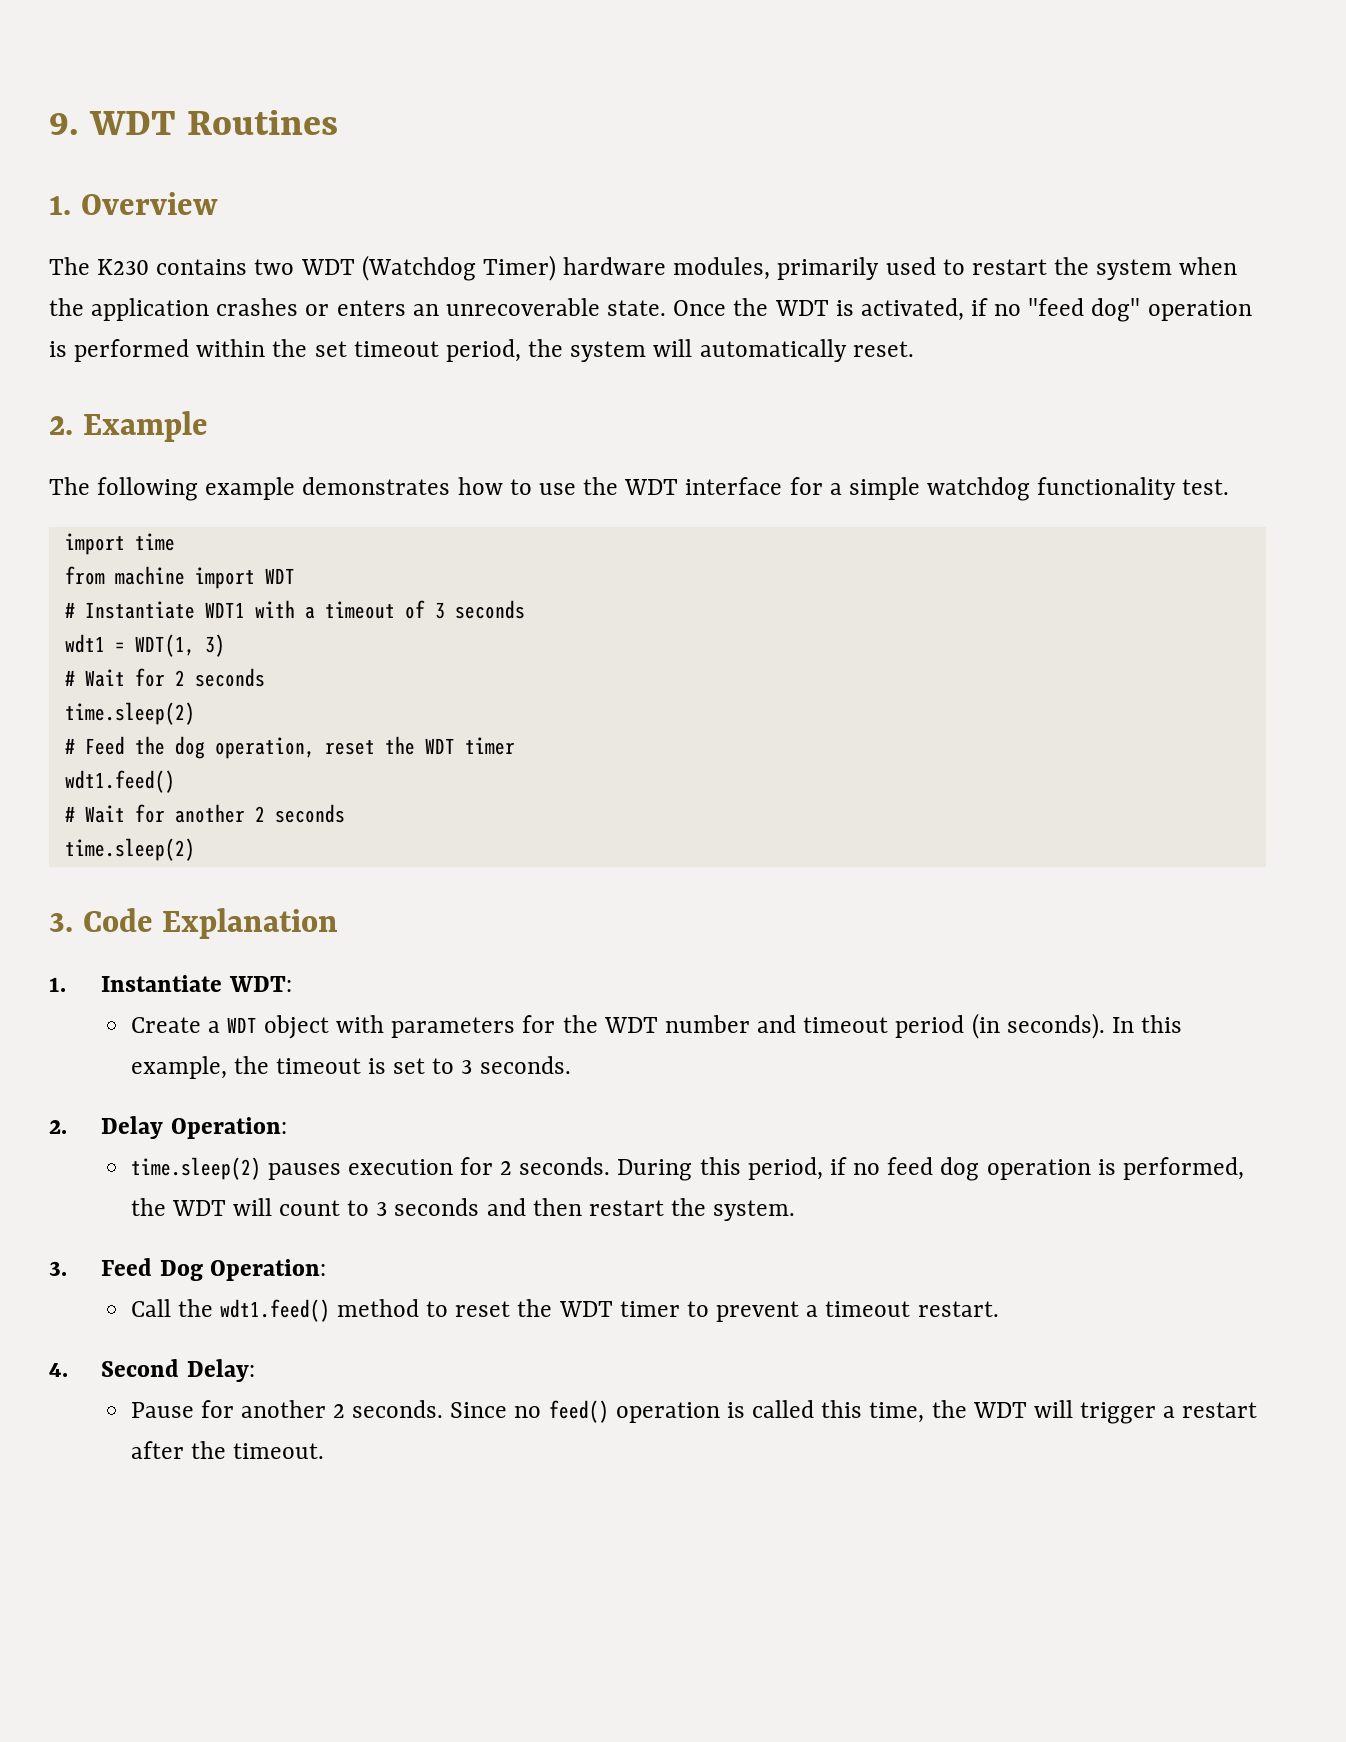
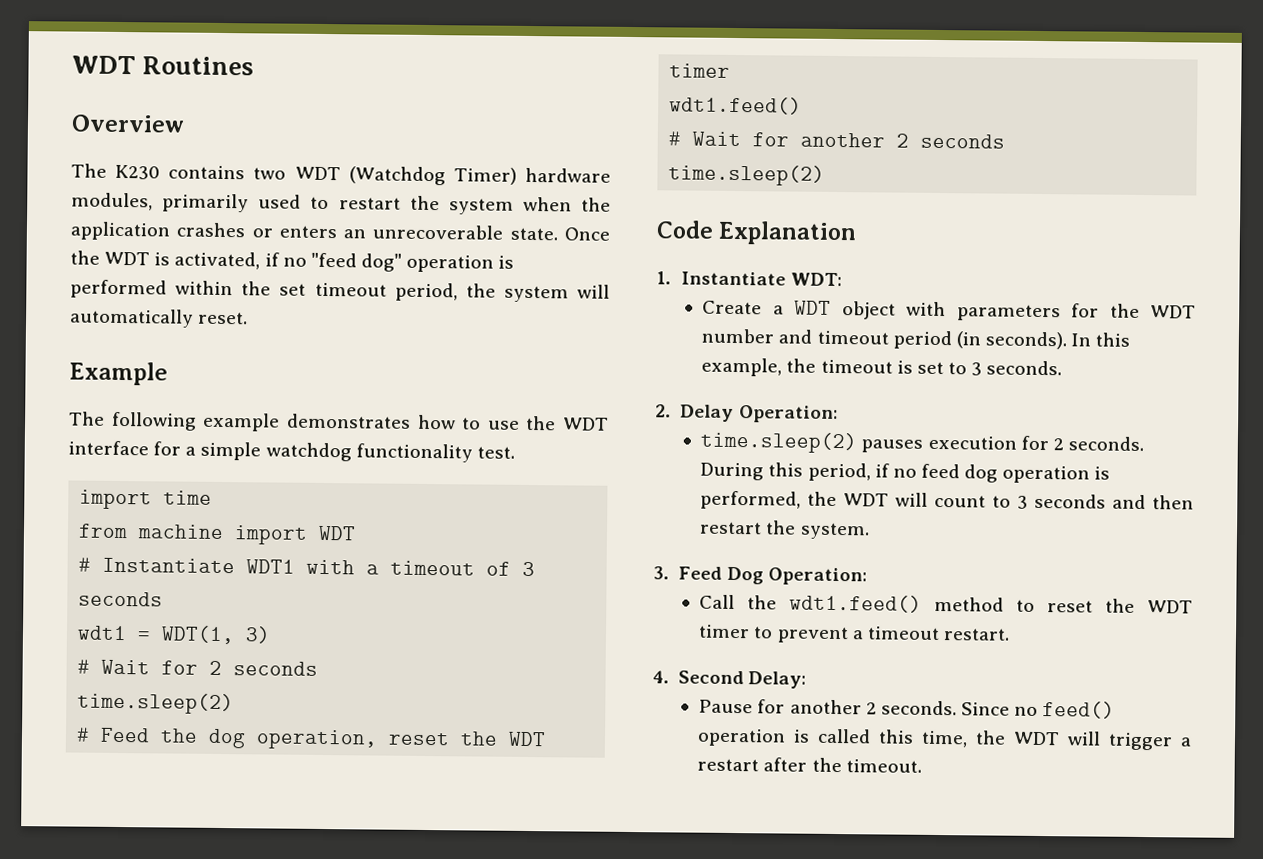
- 9. WDT Routines
+ WDT Routines
- 1. Overview
+ Overview
- 2. Example
+ Example
- 3. Code Explanation
+ Code Explanation

